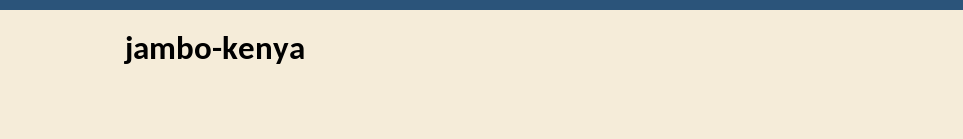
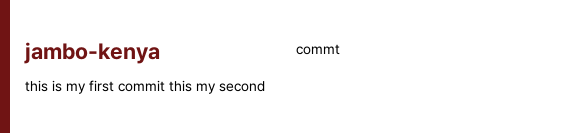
+ this is my first commit this my second commt

